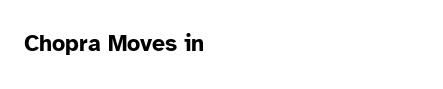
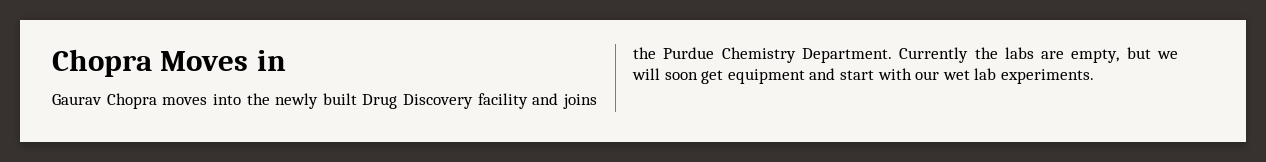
+ Gaurav Chopra moves into the newly built Drug Discovery facility and joins the Purdue Chemistry Department. Currently the labs are empty, but we will soon get equipment and start with our wet lab experiments.

